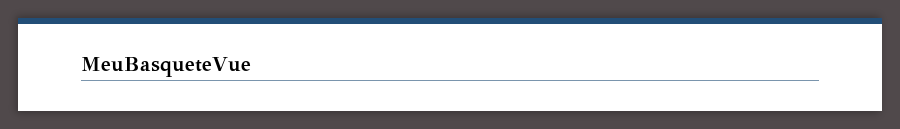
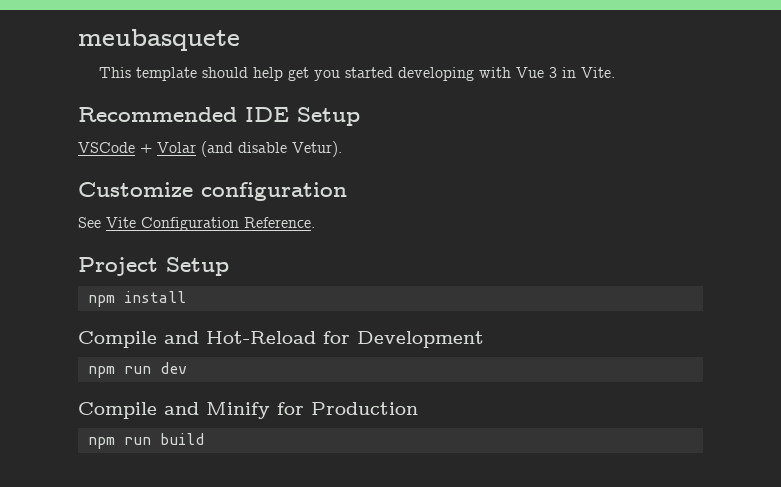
- MeuBasqueteVue
+ meubasquete
+ This template should help get you started developing with Vue 3 in Vite.
+ Recommended IDE Setup
+ VSCode + Volar (and disable Vetur).
+ Customize configuration
+ See Vite Configuration Reference.
+ Project Setup
+ npm install
+ Compile and Hot-Reload for Development
+ npm run dev
+ Compile and Minify for Production
+ npm run build

